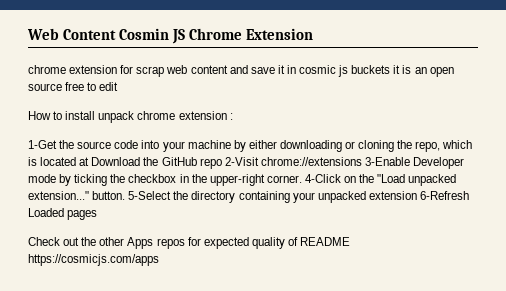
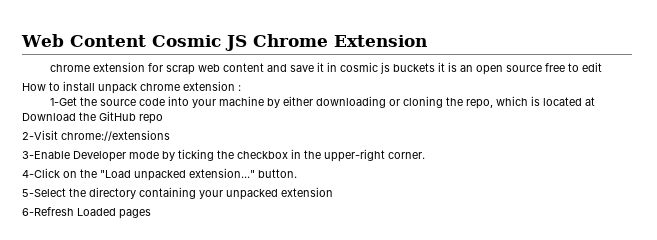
- Web Content Cosmin JS Chrome Extension
+ Web Content Cosmic JS Chrome Extension
- 1-Get the source code into your machine by either downloading or cloning the repo, which is located at Download the GitHub repo 2-Visit chrome://extensions 3-Enable Developer mode by ticking the checkbox in the upper-right corner. 4-Click on the "Load unpacked extension..." button. 5-Select the directory containing your unpacked extension 6-Refresh Loaded pages
+ 1-Get the source code into your machine by either downloading or cloning the repo, which is located at Download the GitHub repo
+ 2-Visit chrome://extensions
+ 3-Enable Developer mode by ticking the checkbox in the upper-right corner.
+ 4-Click on the "Load unpacked extension..." button.
+ 5-Select the directory containing your unpacked extension
+ 6-Refresh Loaded pages
- Check out the other Apps repos for expected quality of README https://cosmicjs.com/apps

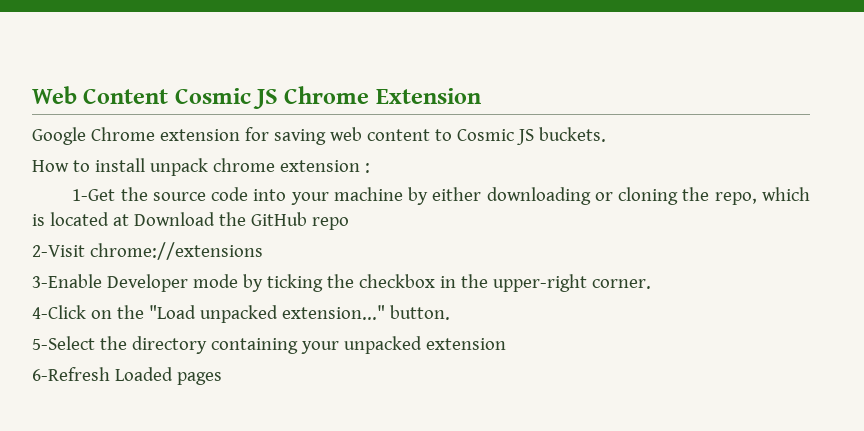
- chrome extension for scrap web content and save it in cosmic js buckets it is an open source free to edit
+ Google Chrome extension for saving web content to Cosmic JS buckets.

